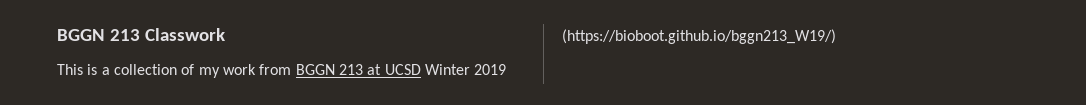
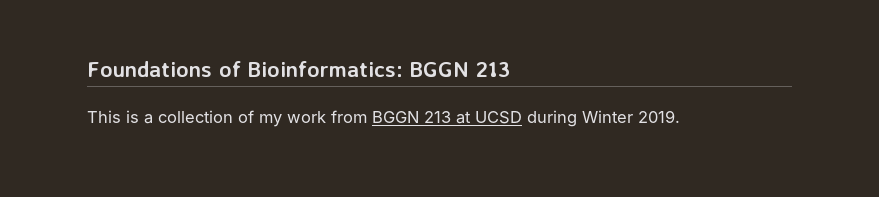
- BGGN 213 Classwork
+ Foundations of Bioinformatics: BGGN 213
- This is a collection of my work from BGGN 213 at UCSD Winter 2019 (https://bioboot.github.io/bggn213_W19/)
+ This is a collection of my work from BGGN 213 at UCSD during Winter 2019.

